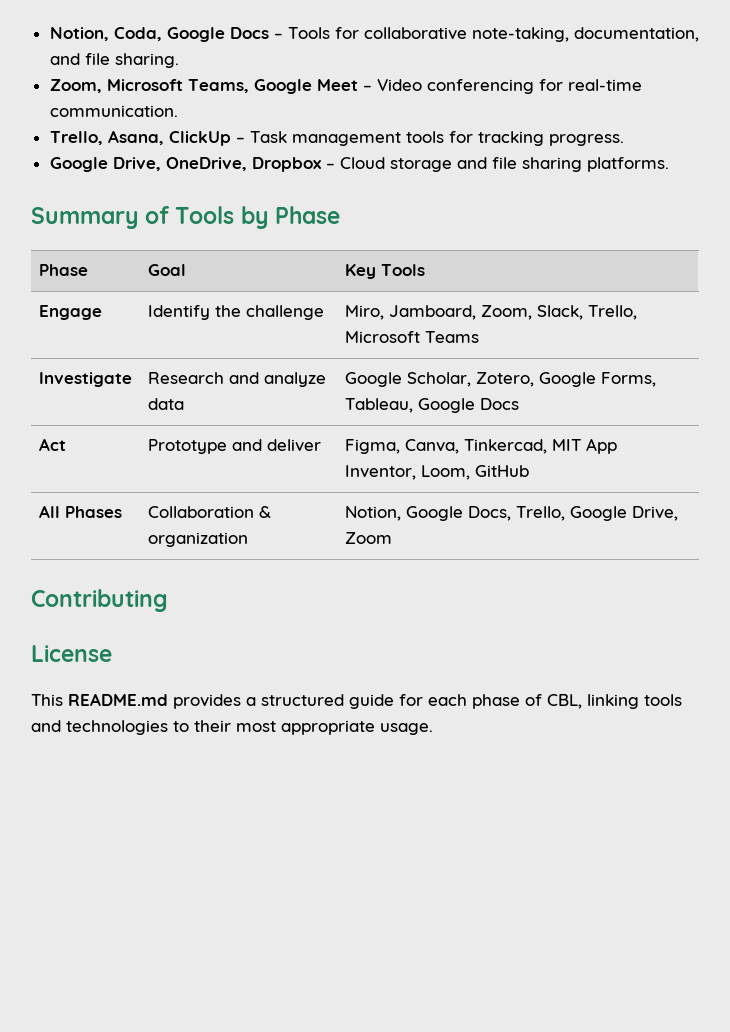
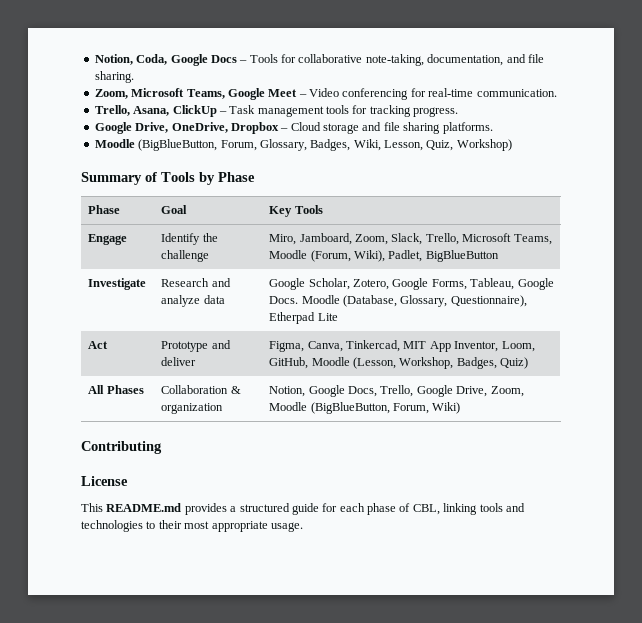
+ Moodle (BigBlueButton, Forum, Glossary, Badges, Wiki, Lesson, Quiz, Workshop)
- Engage | Identify the challenge | Miro, Jamboard, Zoom, Slack, Trello, Microsoft Teams
+ Engage | Identify the challenge | Miro, Jamboard, Zoom, Slack, Trello, Microsoft Teams, Moodle (Forum, Wiki), Padlet, BigBlueButton
- Investigate | Research and analyze data | Google Scholar, Zotero, Google Forms, Tableau, Google Docs
+ Investigate | Research and analyze data | Google Scholar, Zotero, Google Forms, Tableau, Google Docs. Moodle (Database, Glossary, Questionnaire), Etherpad Lite
- Act | Prototype and deliver | Figma, Canva, Tinkercad, MIT App Inventor, Loom, GitHub
+ Act | Prototype and deliver | Figma, Canva, Tinkercad, MIT App Inventor, Loom, GitHub, Moodle (Lesson, Workshop, Badges, Quiz)
- All Phases | Collaboration & organization | Notion, Google Docs, Trello, Google Drive, Zoom
+ All Phases | Collaboration & organization | Notion, Google Docs, Trello, Google Drive, Zoom, Moodle (BigBlueButton, Forum, Wiki)

